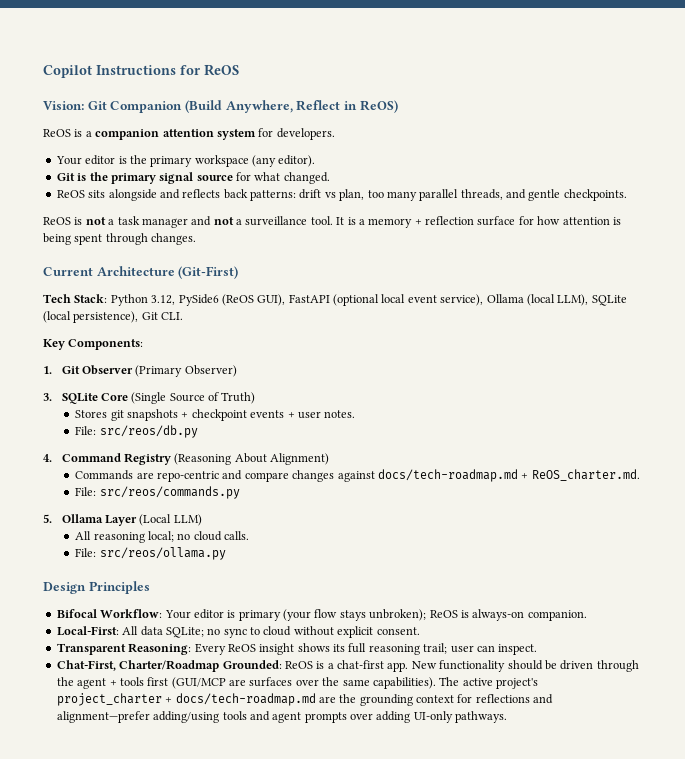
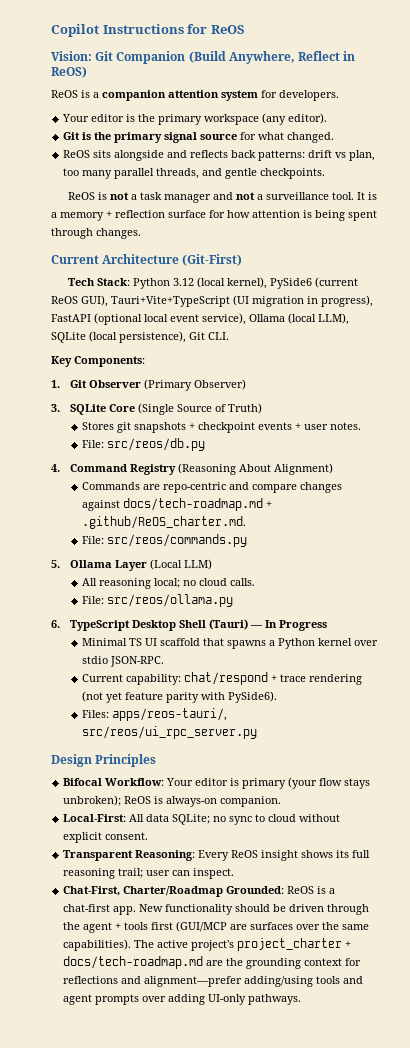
- Tech Stack: Python 3.12, PySide6 (ReOS GUI), FastAPI (optional local event service), Ollama (local LLM), SQLite (local persistence), Git CLI.
+ Tech Stack: Python 3.12 (local kernel), PySide6 (current ReOS GUI), Tauri+Vite+TypeScript (UI migration in progress), FastAPI (optional local event service), Ollama (local LLM), SQLite (local persistence), Git CLI.
- Commands are repo-centric and compare changes against docs/tech-roadmap.md + ReOS_charter.md.
+ Commands are repo-centric and compare changes against docs/tech-roadmap.md + .github/ReOS_charter.md.
+ 6. TypeScript Desktop Shell (Tauri) — In Progress
+ Minimal TS UI scaffold that spawns a Python kernel over stdio JSON-RPC.
+ Current capability: chat/respond + trace rendering (not yet feature parity with PySide6).
+ Files: apps/reos-tauri/, src/reos/ui_rpc_server.py

